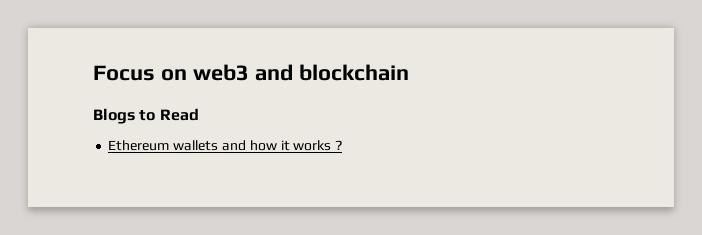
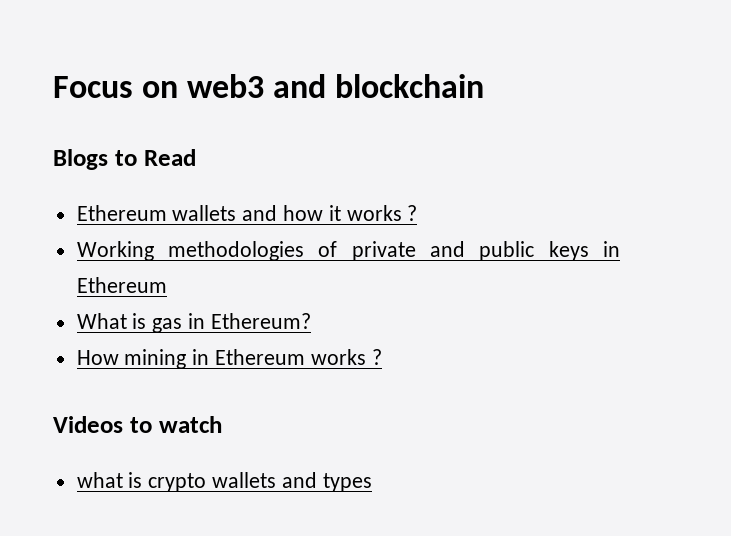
+ Working methodologies of private and public keys in Ethereum
+ What is gas in Ethereum?
+ How mining in Ethereum works ?
+ Videos to watch
+ what is crypto wallets and types

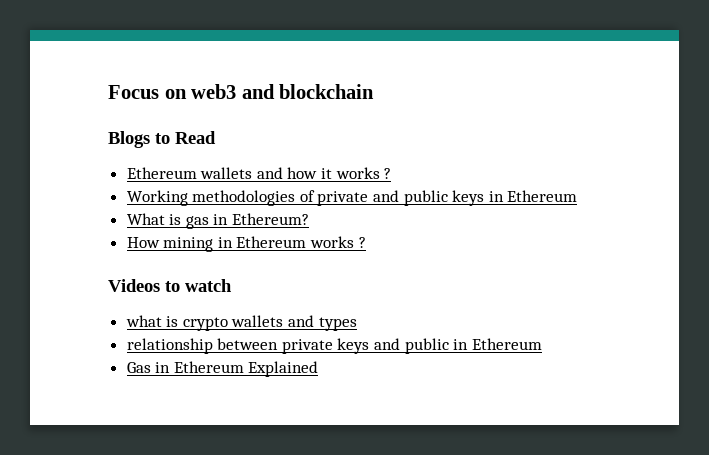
+ relationship between private keys and public in Ethereum
+ Gas in Ethereum Explained

